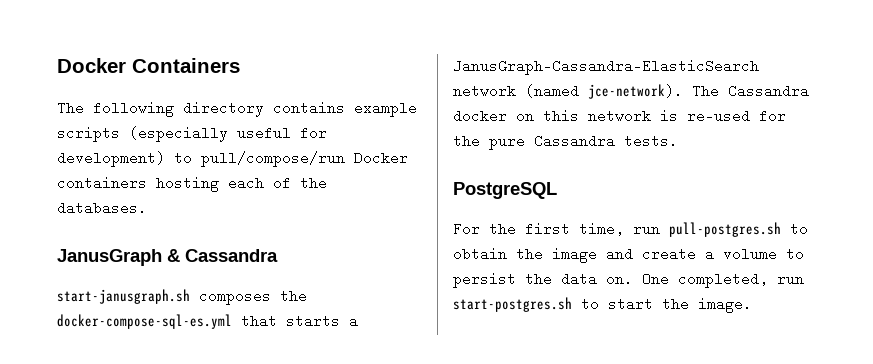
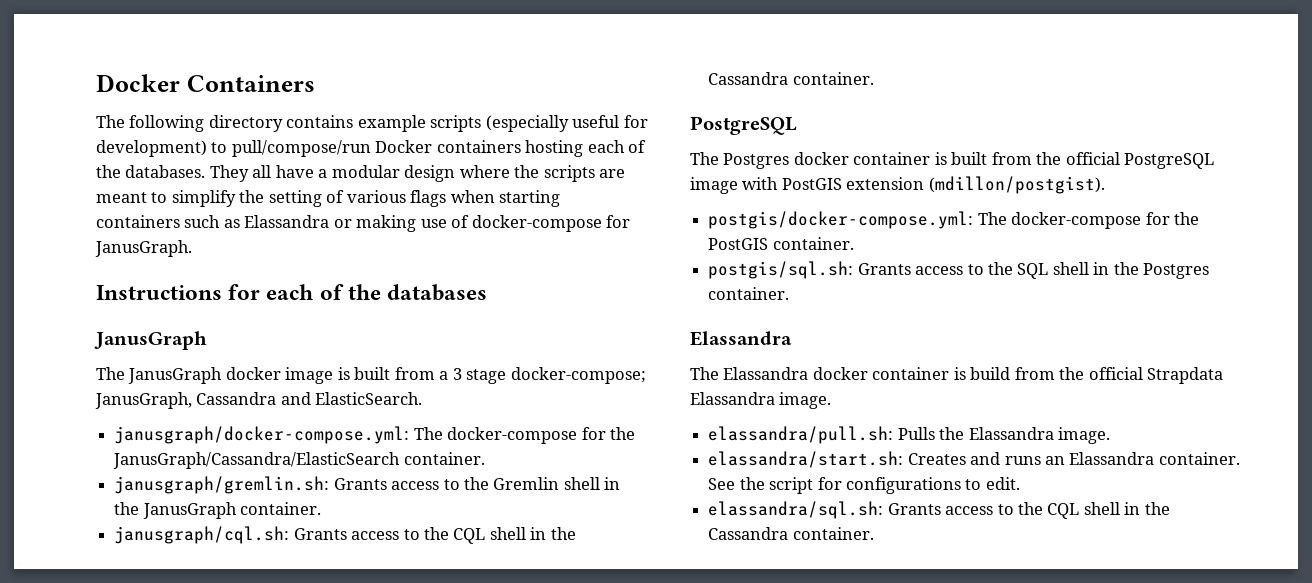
- The following directory contains example scripts (especially useful for development) to pull/compose/run Docker containers hosting each of the databases.
- JanusGraph & Cassandra
- start-janusgraph.sh composes the docker-compose-sql-es.yml that starts a JanusGraph-Cassandra-ElasticSearch network (named jce-network). The Cassandra docker on this network is re-used for the pure Cassandra tests.
+ The following directory contains example scripts (especially useful for development) to pull/compose/run Docker containers hosting each of the databases. They all have a modular design where the scripts are meant to simplify the setting of various flags when starting containers such as Elassandra or making use of docker-compose for JanusGraph.
+ Instructions for each of the databases
+ JanusGraph
+ The JanusGraph docker image is built from a 3 stage docker-compose; JanusGraph, Cassandra and ElasticSearch.
+ janusgraph/docker-compose.yml: The docker-compose for the JanusGraph/Cassandra/ElasticSearch container.
+ janusgraph/gremlin.sh: Grants access to the Gremlin shell in the JanusGraph container.
+ janusgraph/cql.sh: Grants access to the CQL shell in the Cassandra container.
  PostgreSQL
- For the first time, run pull-postgres.sh to obtain the image and create a volume to persist the data on. One completed, run start-postgres.sh to start the image.
+ The Postgres docker container is built from the official PostgreSQL image with PostGIS extension (mdillon/postgist).
+ postgis/docker-compose.yml: The docker-compose for the PostGIS container.
+ postgis/sql.sh: Grants access to the SQL shell in the Postgres container.
+ Elassandra
+ The Elassandra docker container is build from the official Strapdata Elassandra image.
+ elassandra/pull.sh: Pulls the Elassandra image.
+ elassandra/start.sh: Creates and runs an Elassandra container. See the script for configurations to edit.
+ elassandra/sql.sh: Grants access to the CQL shell in the Cassandra container.

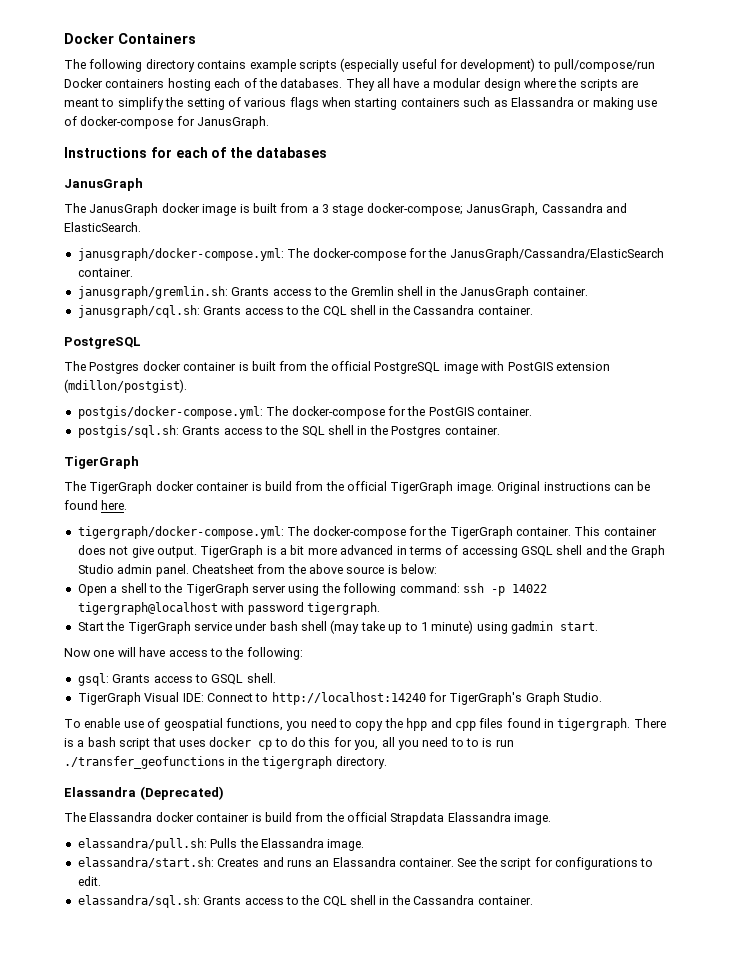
  postgis/sql.sh: Grants access to the SQL shell in the Postgres container.
- Elassandra
+ TigerGraph
+ The TigerGraph docker container is build from the official TigerGraph image. Original instructions can be found here.
+ tigergraph/docker-compose.yml: The docker-compose for the TigerGraph container. This container does not give output. TigerGraph is a bit more advanced in terms of accessing GSQL shell and the Graph Studio admin panel. Cheatsheet from the above source is below:
+ Open a shell to the TigerGraph server using the following command: ssh -p 14022 tigergraph@localhost with password tigergraph.
+ Start the TigerGraph service under bash shell (may take up to 1 minute) using gadmin start.
+ Now one will have access to the following:
+ gsql: Grants access to GSQL shell.
+ TigerGraph Visual IDE: Connect to http://localhost:14240 for TigerGraph's Graph Studio.
+ To enable use of geospatial functions, you need to copy the hpp and cpp files found in tigergraph. There is a bash script that uses docker cp to do this for you, all you need to to is run ./transfer_geofunctions in the tigergraph directory.
+ Elassandra (Deprecated)

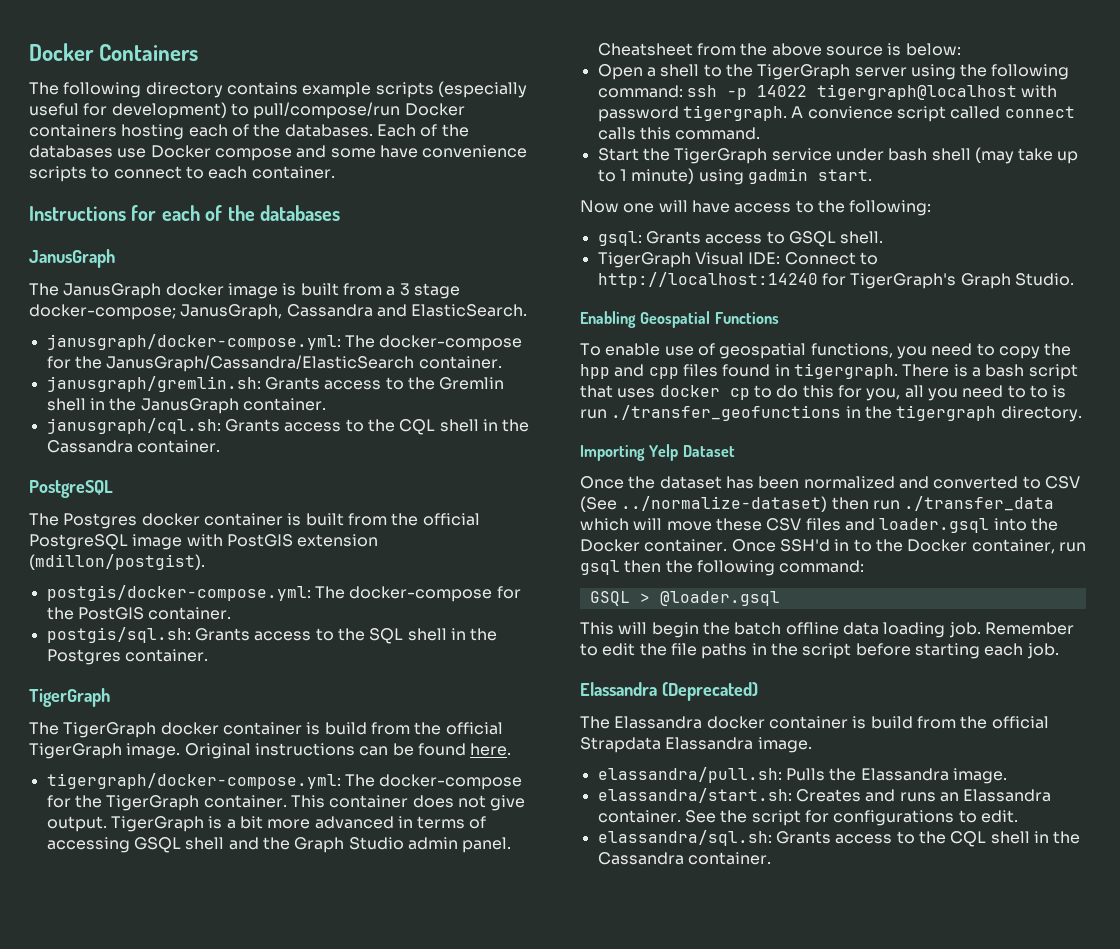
- They all have a modular design where the scripts are meant to simplify the setting of various flags when starting containers such as Elassandra or making use of docker-compose for JanusGraph.
+ Each of the databases use Docker compose and some have convenience scripts to connect to each container.
+ A convience script called connect calls this command.
+ Enabling Geospatial Functions
+ Importing Yelp Dataset
+ Once the dataset has been normalized and converted to CSV (See ../normalize-dataset) then run ./transfer_data which will move these CSV files and loader.gsql into the Docker container. Once SSH'd in to the Docker container, run gsql then the following command:
+ GSQL > @loader.gsql
+ This will begin the batch offline data loading job. Remember to edit the file paths in the script before starting each job.

